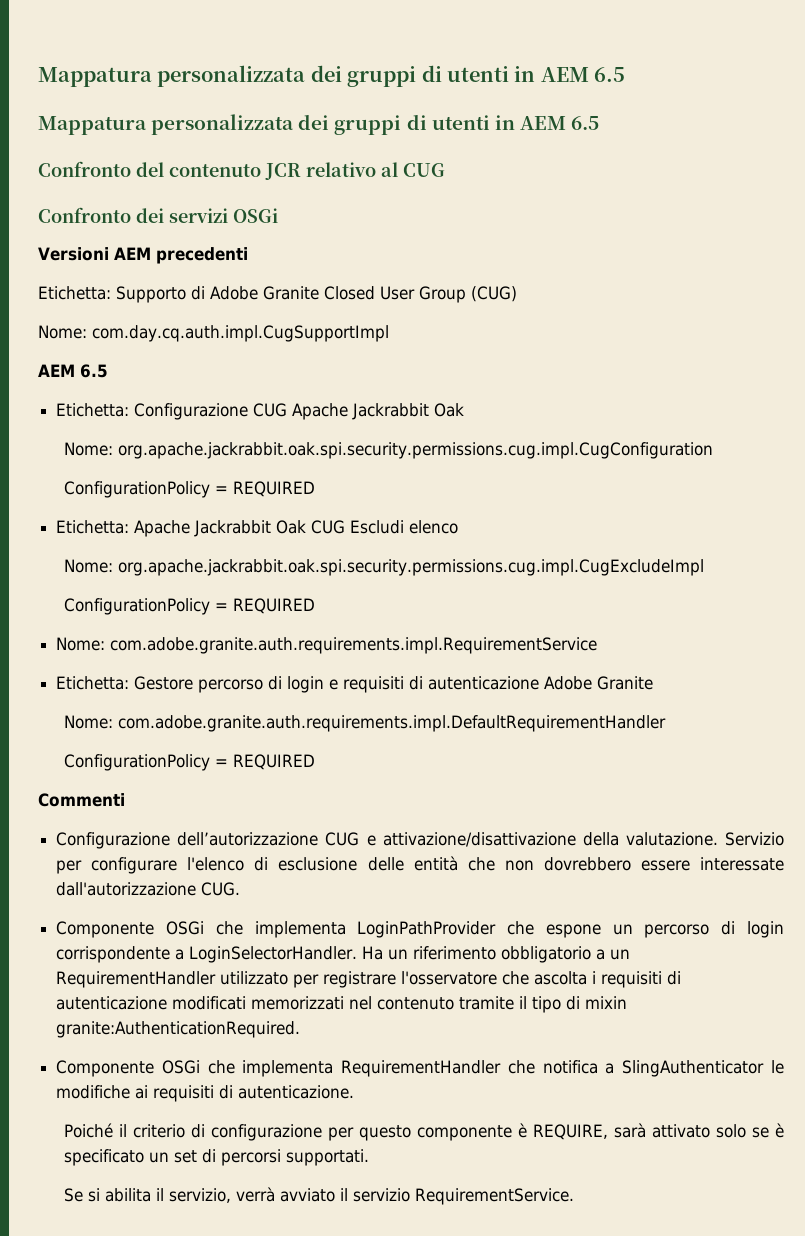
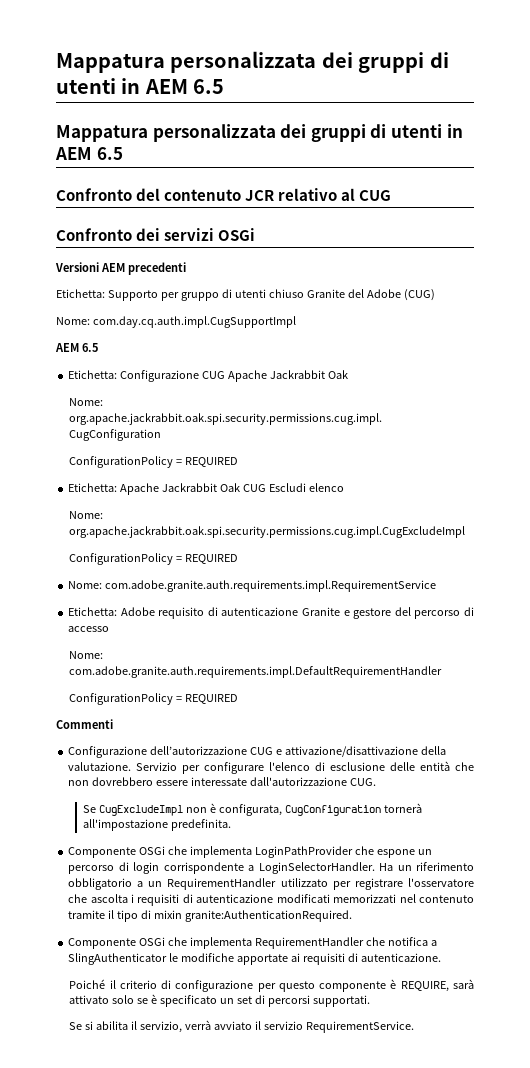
- Etichetta: Supporto di Adobe Granite Closed User Group (CUG)
+ Etichetta: Supporto per gruppo di utenti chiuso Granite del Adobe (CUG)
- Etichetta: Gestore percorso di login e requisiti di autenticazione Adobe Granite
+ Etichetta: Adobe requisito di autenticazione Granite e gestore del percorso di accesso
+ Se CugExcludeImpl non è configurata, CugConfiguration tornerà all'impostazione predefinita.
- Componente OSGi che implementa RequirementHandler che notifica a SlingAuthenticator le modifiche ai requisiti di autenticazione.
+ Componente OSGi che implementa RequirementHandler che notifica a SlingAuthenticator le modifiche apportate ai requisiti di autenticazione.

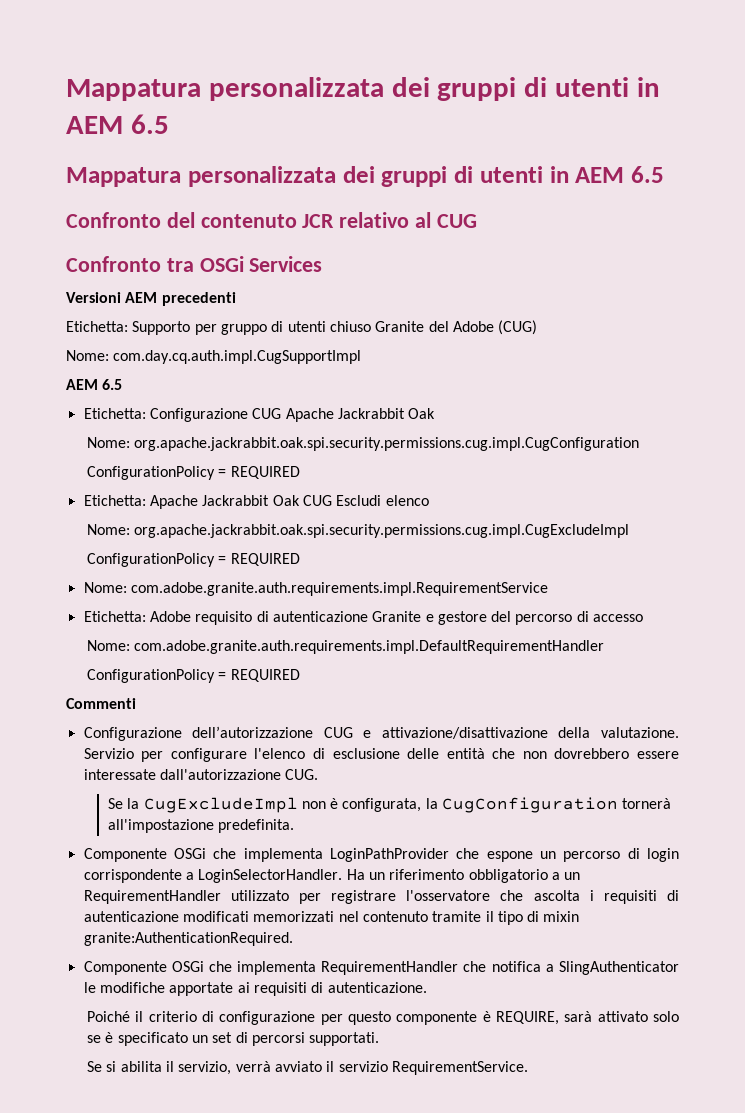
- Confronto dei servizi OSGi
+ Confronto tra OSGi Services
- Se CugExcludeImpl non è configurata, CugConfiguration tornerà all'impostazione predefinita.
+ Se la CugExcludeImpl non è configurata, la CugConfiguration tornerà all'impostazione predefinita.

